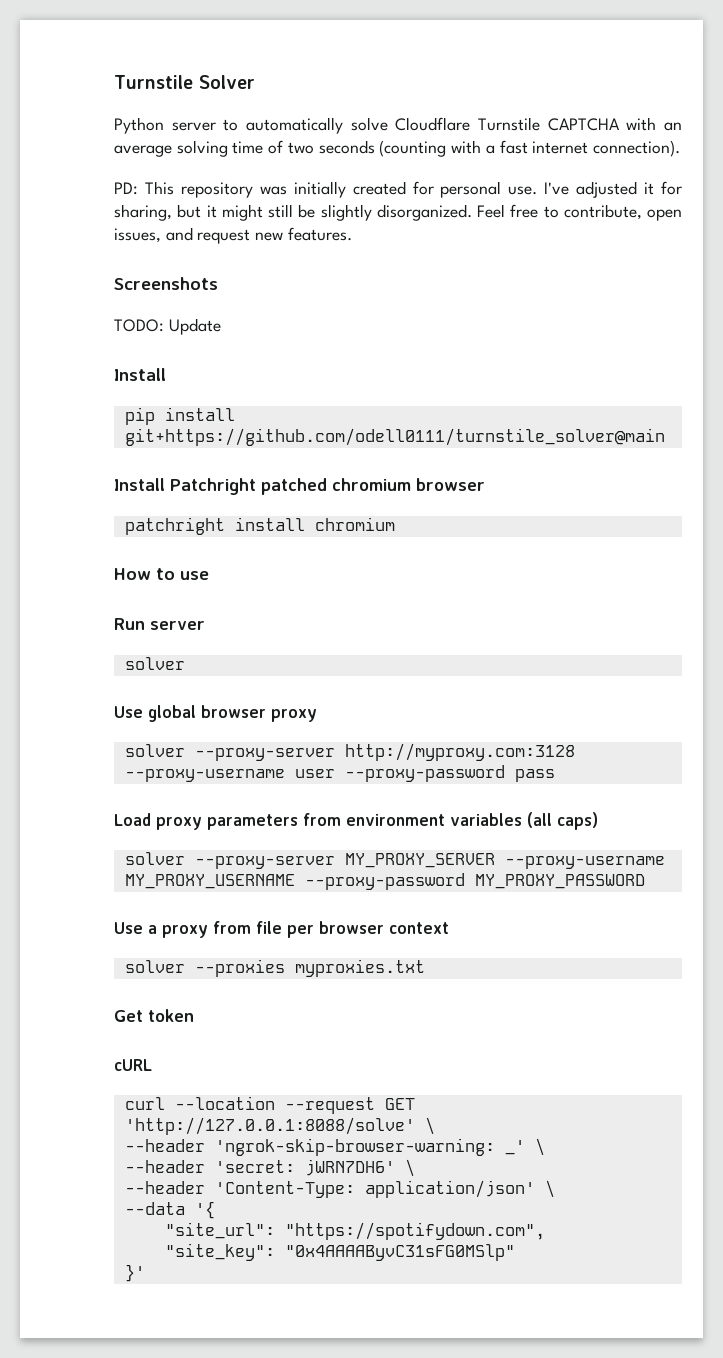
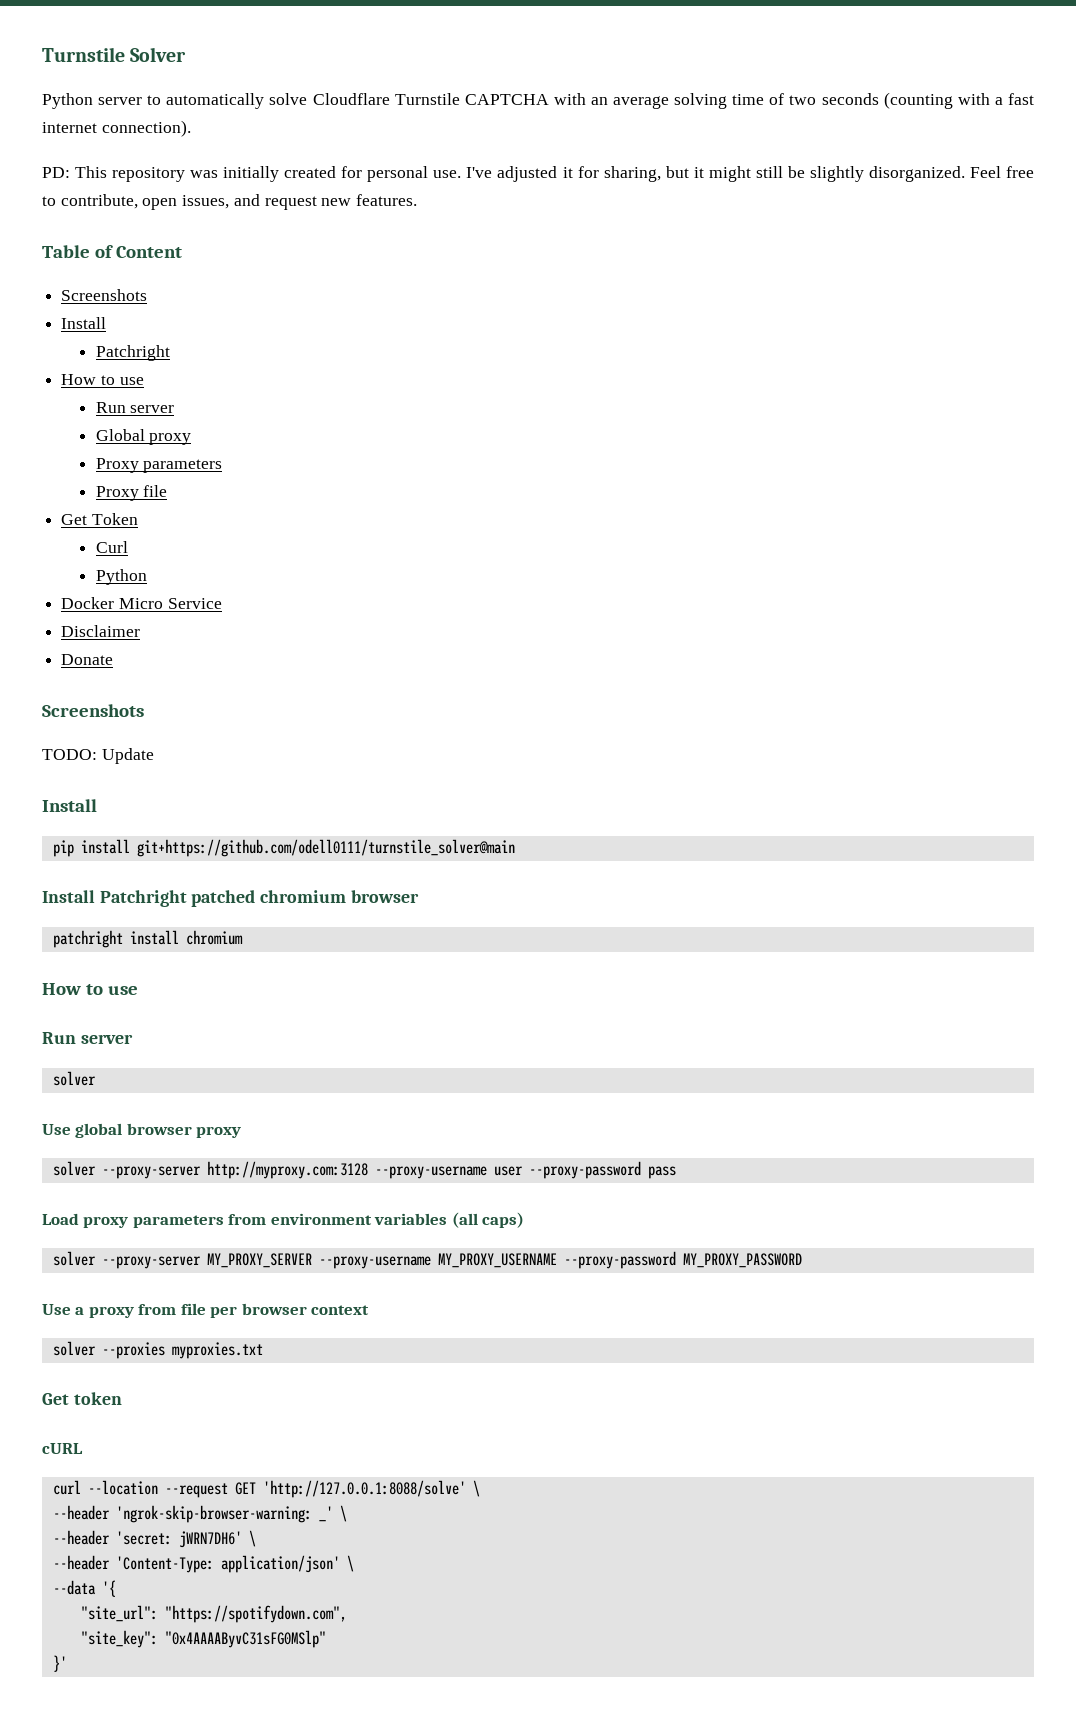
+ Table of Content
+ Screenshots
+ Install
+ Patchright
+ How to use
+ Run server
+ Global proxy
+ Proxy parameters
+ Proxy file
+ Get Token
+ Curl
+ Python
+ Docker Micro Service
+ Disclaimer
+ Donate

